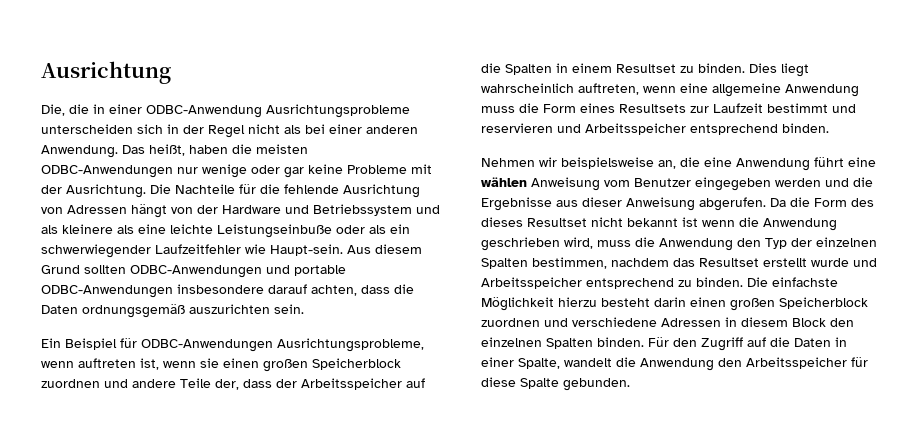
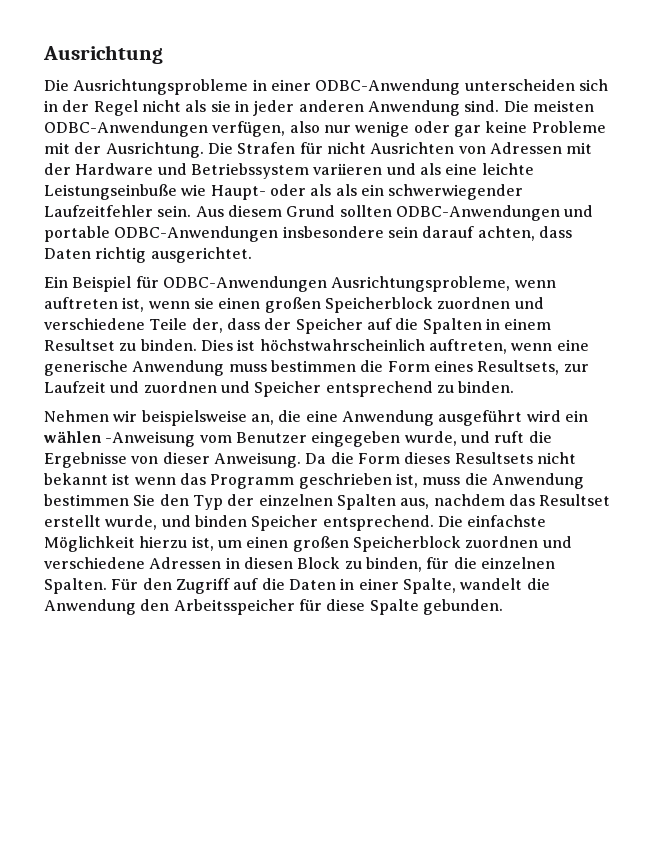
- Die, die in einer ODBC-Anwendung Ausrichtungsprobleme unterscheiden sich in der Regel nicht als bei einer anderen Anwendung. Das heißt, haben die meisten ODBC-Anwendungen nur wenige oder gar keine Probleme mit der Ausrichtung.
+ Die Ausrichtungsprobleme in einer ODBC-Anwendung unterscheiden sich in der Regel nicht als sie in jeder anderen Anwendung sind. Die meisten ODBC-Anwendungen verfügen, also nur wenige oder gar keine Probleme mit der Ausrichtung.
- Die Nachteile für die fehlende Ausrichtung von Adressen hängt von der Hardware und Betriebssystem und als kleinere als eine leichte Leistungseinbuße oder als ein schwerwiegender Laufzeitfehler wie Haupt-sein.
+ Die Strafen für nicht Ausrichten von Adressen mit der Hardware und Betriebssystem variieren und als eine leichte Leistungseinbuße wie Haupt- oder als als ein schwerwiegender Laufzeitfehler sein.
- Aus diesem Grund sollten ODBC-Anwendungen und portable ODBC-Anwendungen insbesondere darauf achten, dass die Daten ordnungsgemäß auszurichten sein.
+ Aus diesem Grund sollten ODBC-Anwendungen und portable ODBC-Anwendungen insbesondere sein darauf achten, dass Daten richtig ausgerichtet.
- Ein Beispiel für ODBC-Anwendungen Ausrichtungsprobleme, wenn auftreten ist, wenn sie einen großen Speicherblock zuordnen und andere Teile der, dass der Arbeitsspeicher auf die Spalten in einem Resultset zu binden.
+ Ein Beispiel für ODBC-Anwendungen Ausrichtungsprobleme, wenn auftreten ist, wenn sie einen großen Speicherblock zuordnen und verschiedene Teile der, dass der Speicher auf die Spalten in einem Resultset zu binden.
- Dies liegt wahrscheinlich auftreten, wenn eine allgemeine Anwendung muss die Form eines Resultsets zur Laufzeit bestimmt und reservieren und Arbeitsspeicher entsprechend binden.
+ Dies ist höchstwahrscheinlich auftreten, wenn eine generische Anwendung muss bestimmen die Form eines Resultsets, zur Laufzeit und zuordnen und Speicher entsprechend zu binden.
- Nehmen wir beispielsweise an, die eine Anwendung führt eine wählen Anweisung vom Benutzer eingegeben werden und die Ergebnisse aus dieser Anweisung abgerufen. Da die Form des dieses Resultset nicht bekannt ist wenn die Anwendung geschrieben wird, muss die Anwendung den Typ der einzelnen Spalten bestimmen, nachdem das Resultset erstellt wurde und Arbeitsspeicher entsprechend zu binden.
+ Nehmen wir beispielsweise an, die eine Anwendung ausgeführt wird ein wählen -Anweisung vom Benutzer eingegeben wurde, und ruft die Ergebnisse von dieser Anweisung. Da die Form dieses Resultsets nicht bekannt ist wenn das Programm geschrieben ist, muss die Anwendung bestimmen Sie den Typ der einzelnen Spalten aus, nachdem das Resultset erstellt wurde, und binden Speicher entsprechend.
- Die einfachste Möglichkeit hierzu besteht darin einen großen Speicherblock zuordnen und verschiedene Adressen in diesem Block den einzelnen Spalten binden.
+ Die einfachste Möglichkeit hierzu ist, um einen großen Speicherblock zuordnen und verschiedene Adressen in diesen Block zu binden, für die einzelnen Spalten.

